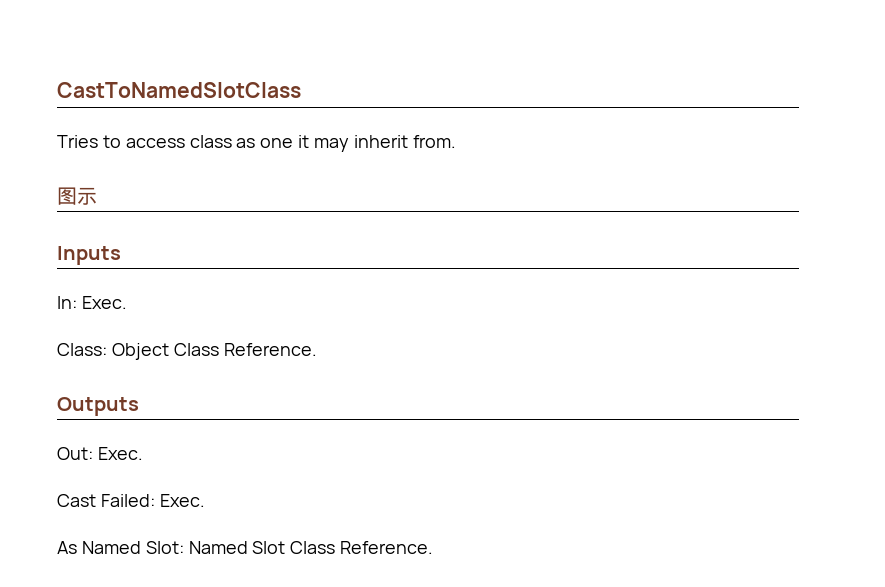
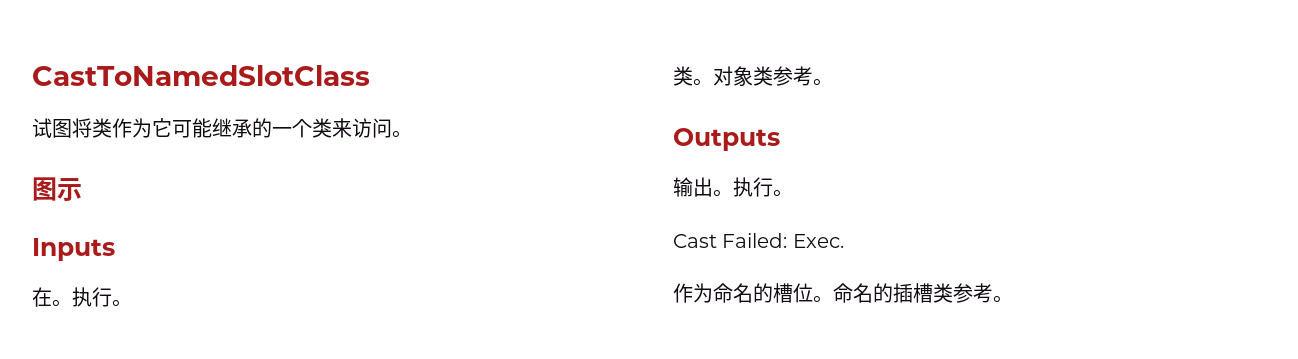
- Tries to access class as one it may inherit from.
+ 试图将类作为它可能继承的一个类来访问。
  图示
  Inputs
- In: Exec.
- Class: Object Class Reference.
+ 在。执行。
+ 类。对象类参考。
  Outputs
- Out: Exec.
+ 输出。执行。
  Cast Failed: Exec.
- As Named Slot: Named Slot Class Reference.
+ 作为命名的槽位。命名的插槽类参考。

